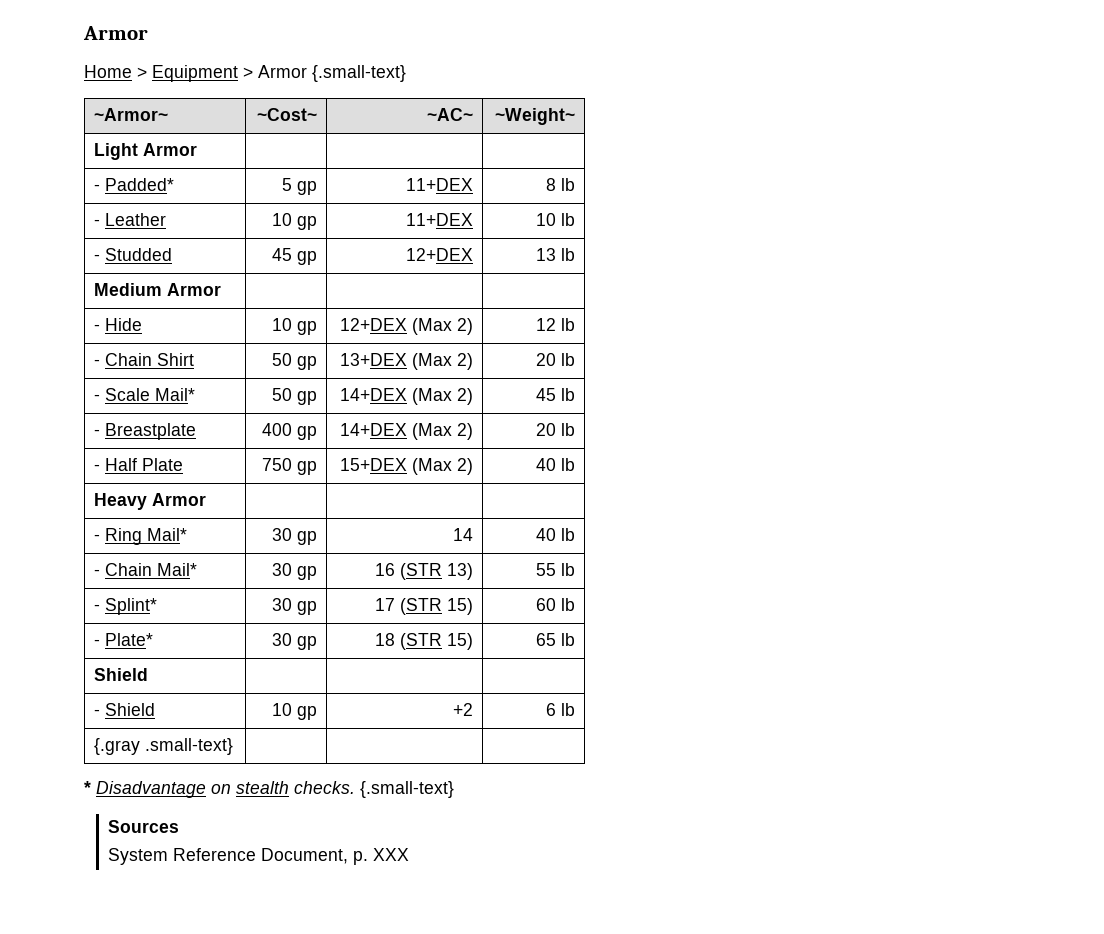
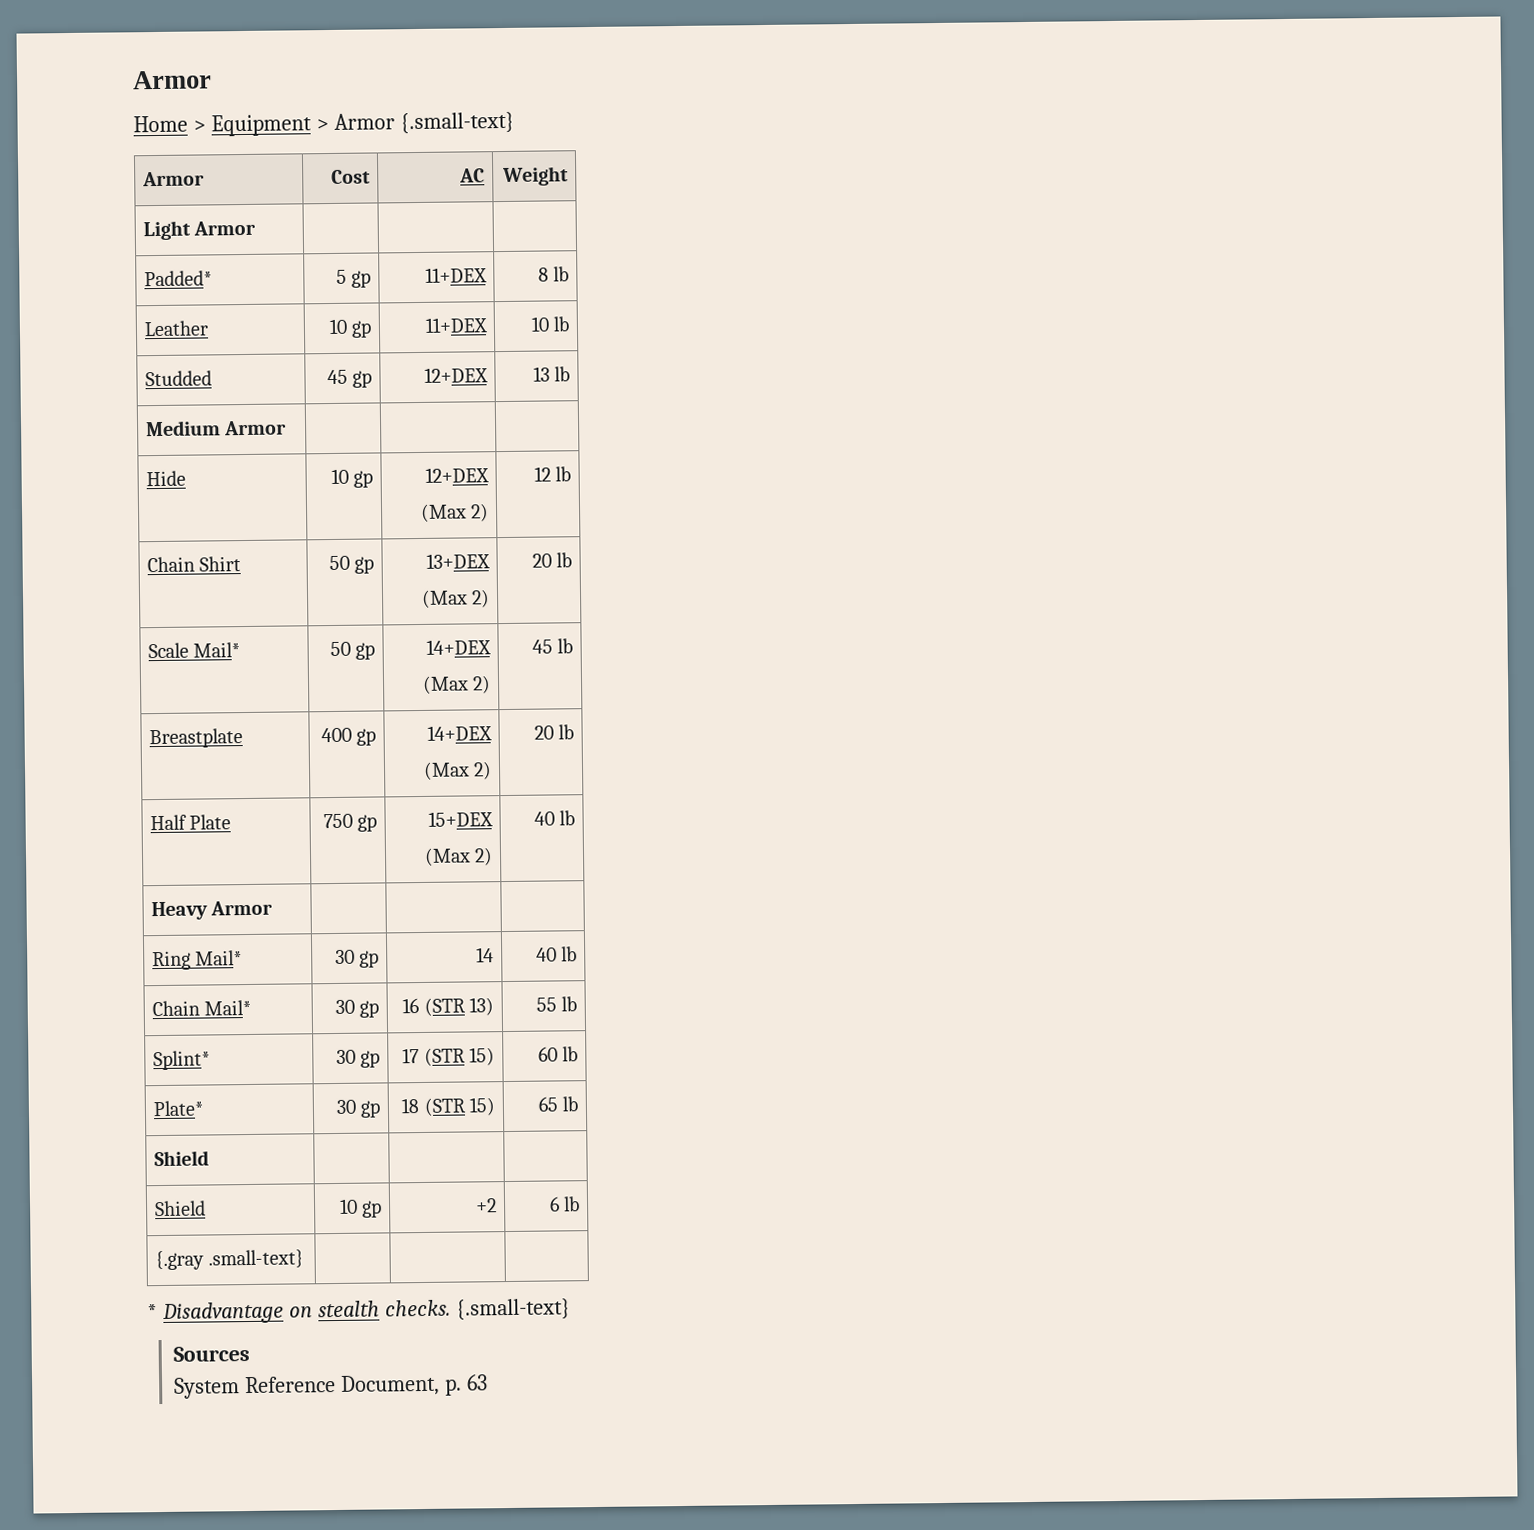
- ~Armor~ | ~Cost~ | ~AC~ | ~Weight~
+ Armor | Cost | AC | Weight
- - Padded* | 5 gp | 11+DEX | 8 lb
+ Padded* | 5 gp | 11+DEX | 8 lb
- - Leather | 10 gp | 11+DEX | 10 lb
+ Leather | 10 gp | 11+DEX | 10 lb
- - Studded | 45 gp | 12+DEX | 13 lb
+ Studded | 45 gp | 12+DEX | 13 lb
- - Hide | 10 gp | 12+DEX (Max 2) | 12 lb
+ Hide | 10 gp | 12+DEX
+ (Max 2) | 12 lb
- - Chain Shirt | 50 gp | 13+DEX (Max 2) | 20 lb
- - Scale Mail* | 50 gp | 14+DEX (Max 2) | 45 lb
+ Chain Shirt | 50 gp | 13+DEX
+ (Max 2) | 20 lb
+ Scale Mail* | 50 gp | 14+DEX
+ (Max 2) | 45 lb
- - Breastplate | 400 gp | 14+DEX (Max 2) | 20 lb
- - Half Plate | 750 gp | 15+DEX (Max 2) | 40 lb
+ Breastplate | 400 gp | 14+DEX
+ (Max 2) | 20 lb
+ Half Plate | 750 gp | 15+DEX
+ (Max 2) | 40 lb
- - Ring Mail* | 30 gp | 14 | 40 lb
+ Ring Mail* | 30 gp | 14 | 40 lb
- - Chain Mail* | 30 gp | 16 (STR 13) | 55 lb
+ Chain Mail* | 30 gp | 16 (STR 13) | 55 lb
- - Splint* | 30 gp | 17 (STR 15) | 60 lb
+ Splint* | 30 gp | 17 (STR 15) | 60 lb
- - Plate* | 30 gp | 18 (STR 15) | 65 lb
+ Plate* | 30 gp | 18 (STR 15) | 65 lb
- - Shield | 10 gp | +2 | 6 lb
+ Shield | 10 gp | +2 | 6 lb
- System Reference Document, p. XXX
+ System Reference Document, p. 63

